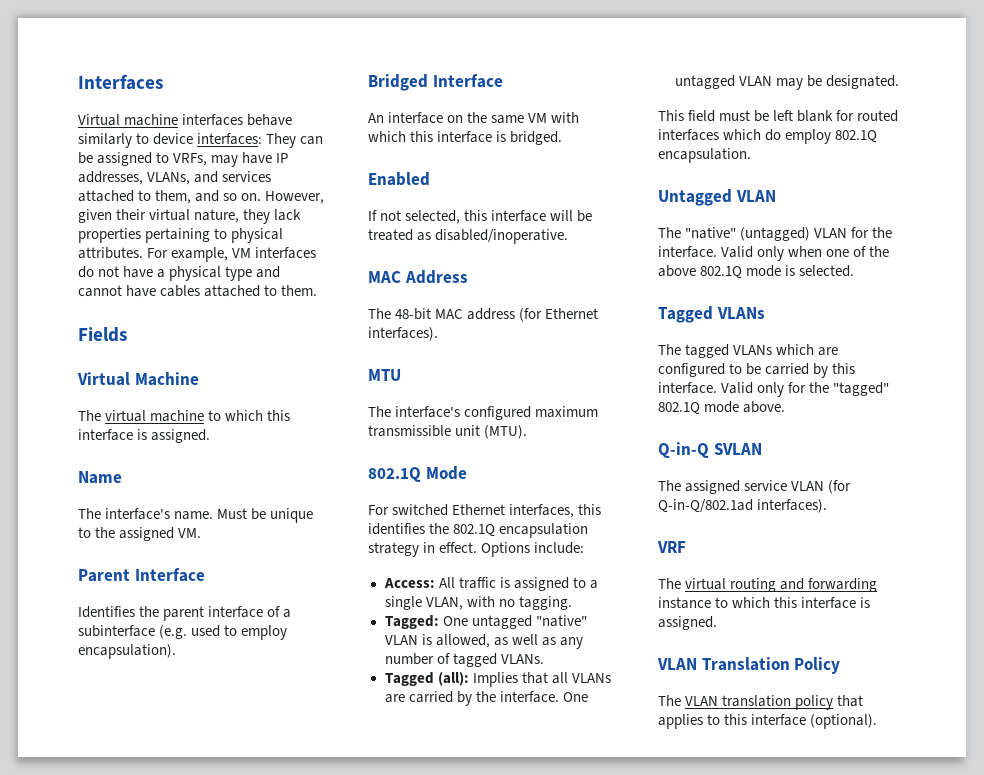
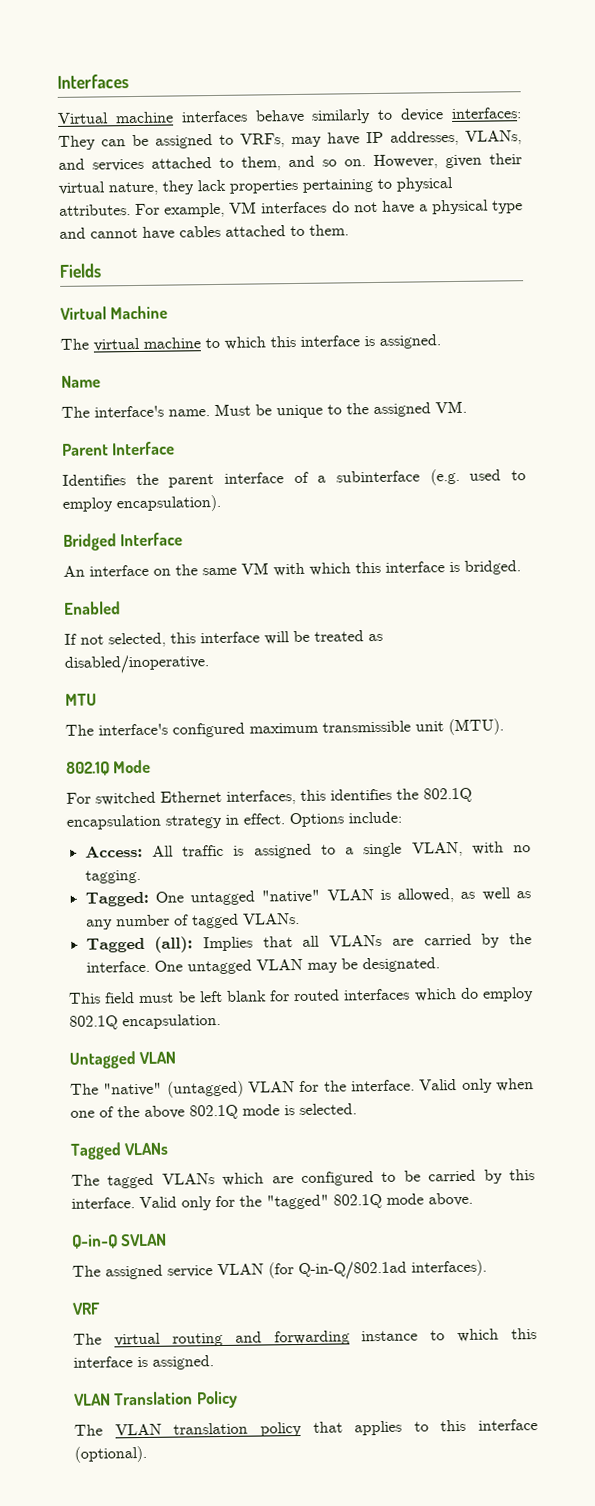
- MAC Address
- The 48-bit MAC address (for Ethernet interfaces).

